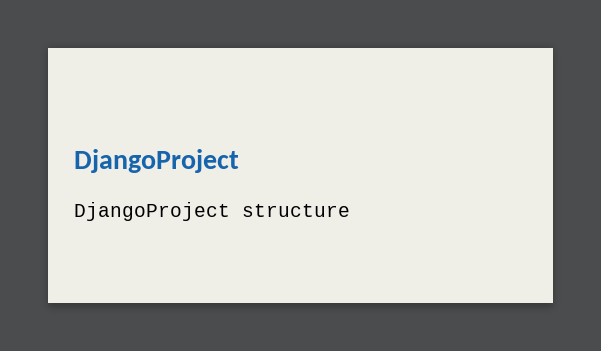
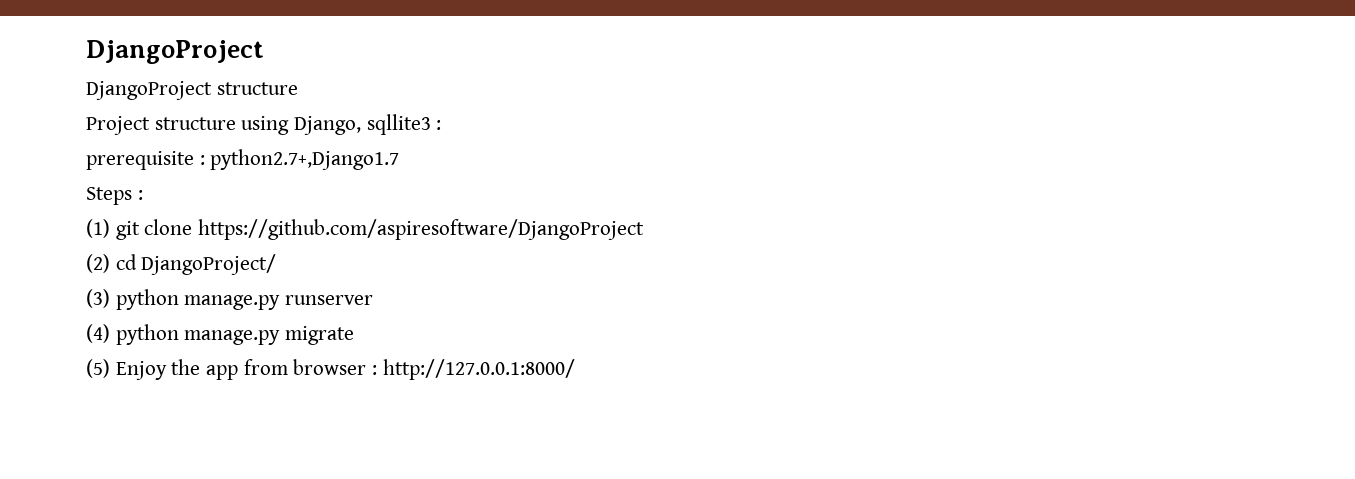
+ Project structure using Django, sqllite3 :
+ prerequisite : python2.7+,Django1.7
+ Steps :
+ (1) git clone https://github.com/aspiresoftware/DjangoProject
+ (2) cd DjangoProject/
+ (3) python manage.py runserver
+ (4) python manage.py migrate
+ (5) Enjoy the app from browser : http://127.0.0.1:8000/

